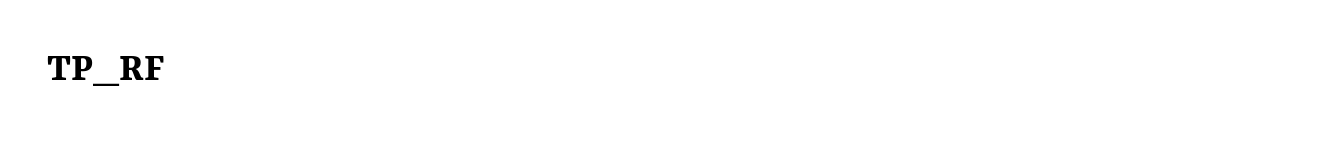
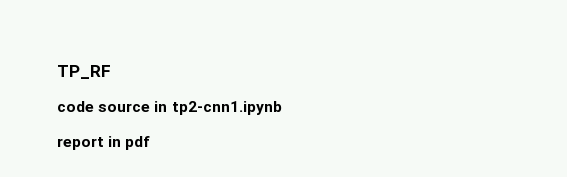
+ code source in tp2-cnn1.ipynb
+ report in pdf

